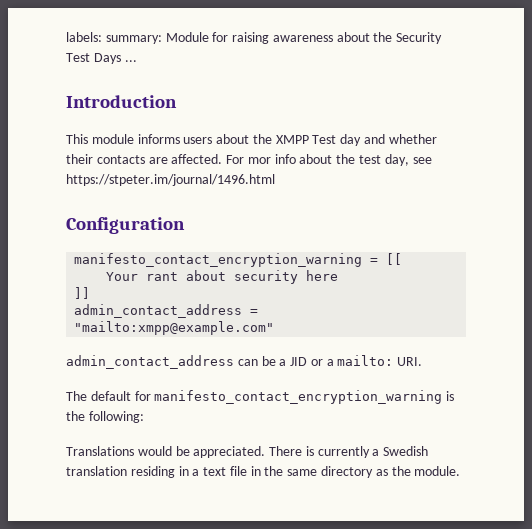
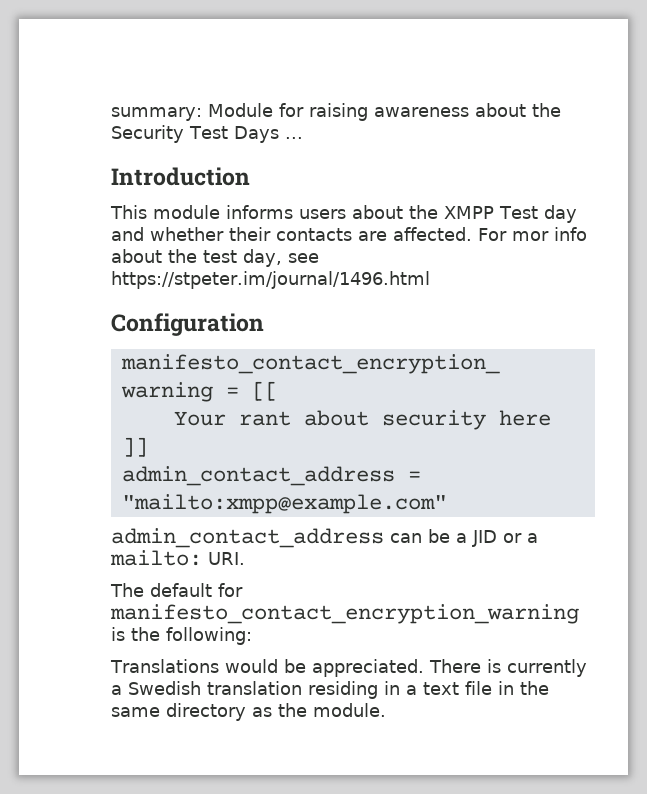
- labels: summary: Module for raising awareness about the Security Test Days ...
+ summary: Module for raising awareness about the Security Test Days ...

